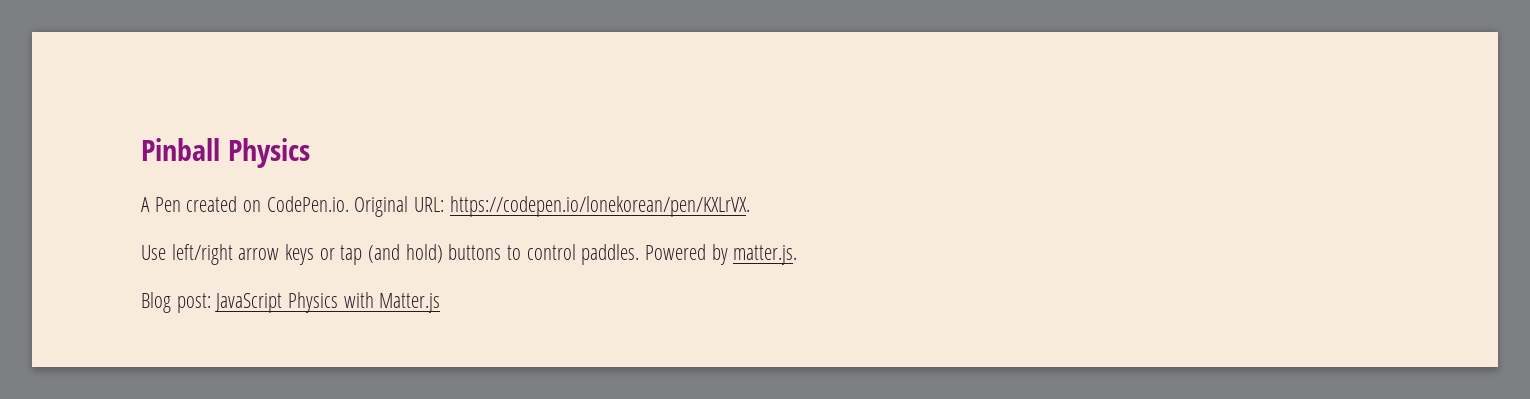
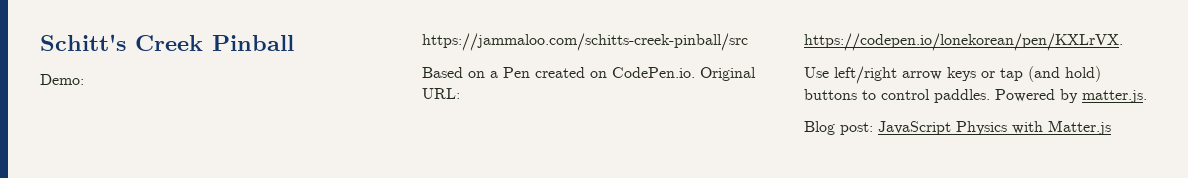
- Pinball Physics
- A Pen created on CodePen.io. Original URL: https://codepen.io/lonekorean/pen/KXLrVX.
+ Schitt's Creek Pinball
+ Demo: https://jammaloo.com/schitts-creek-pinball/src
+ Based on a Pen created on CodePen.io. Original URL: https://codepen.io/lonekorean/pen/KXLrVX.

